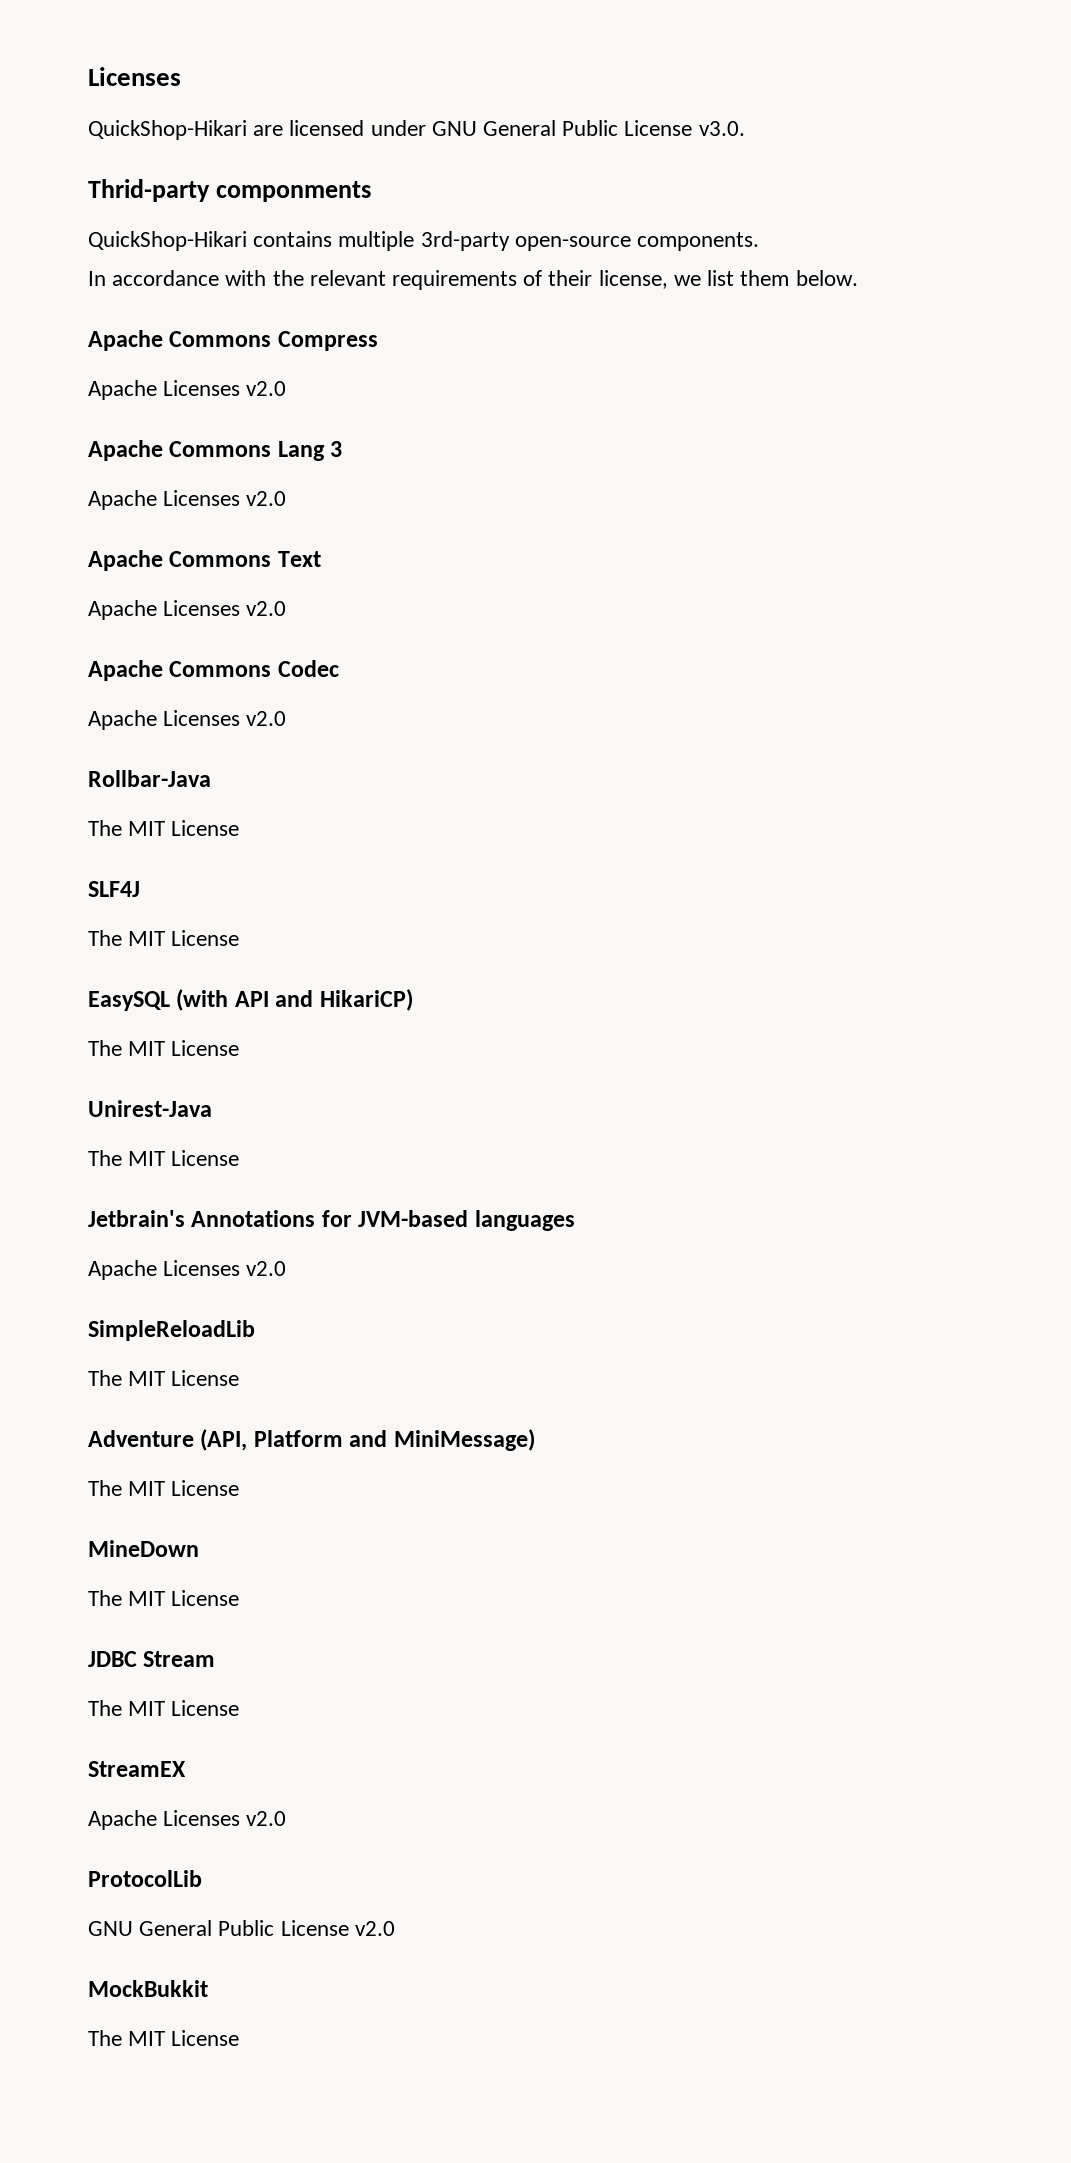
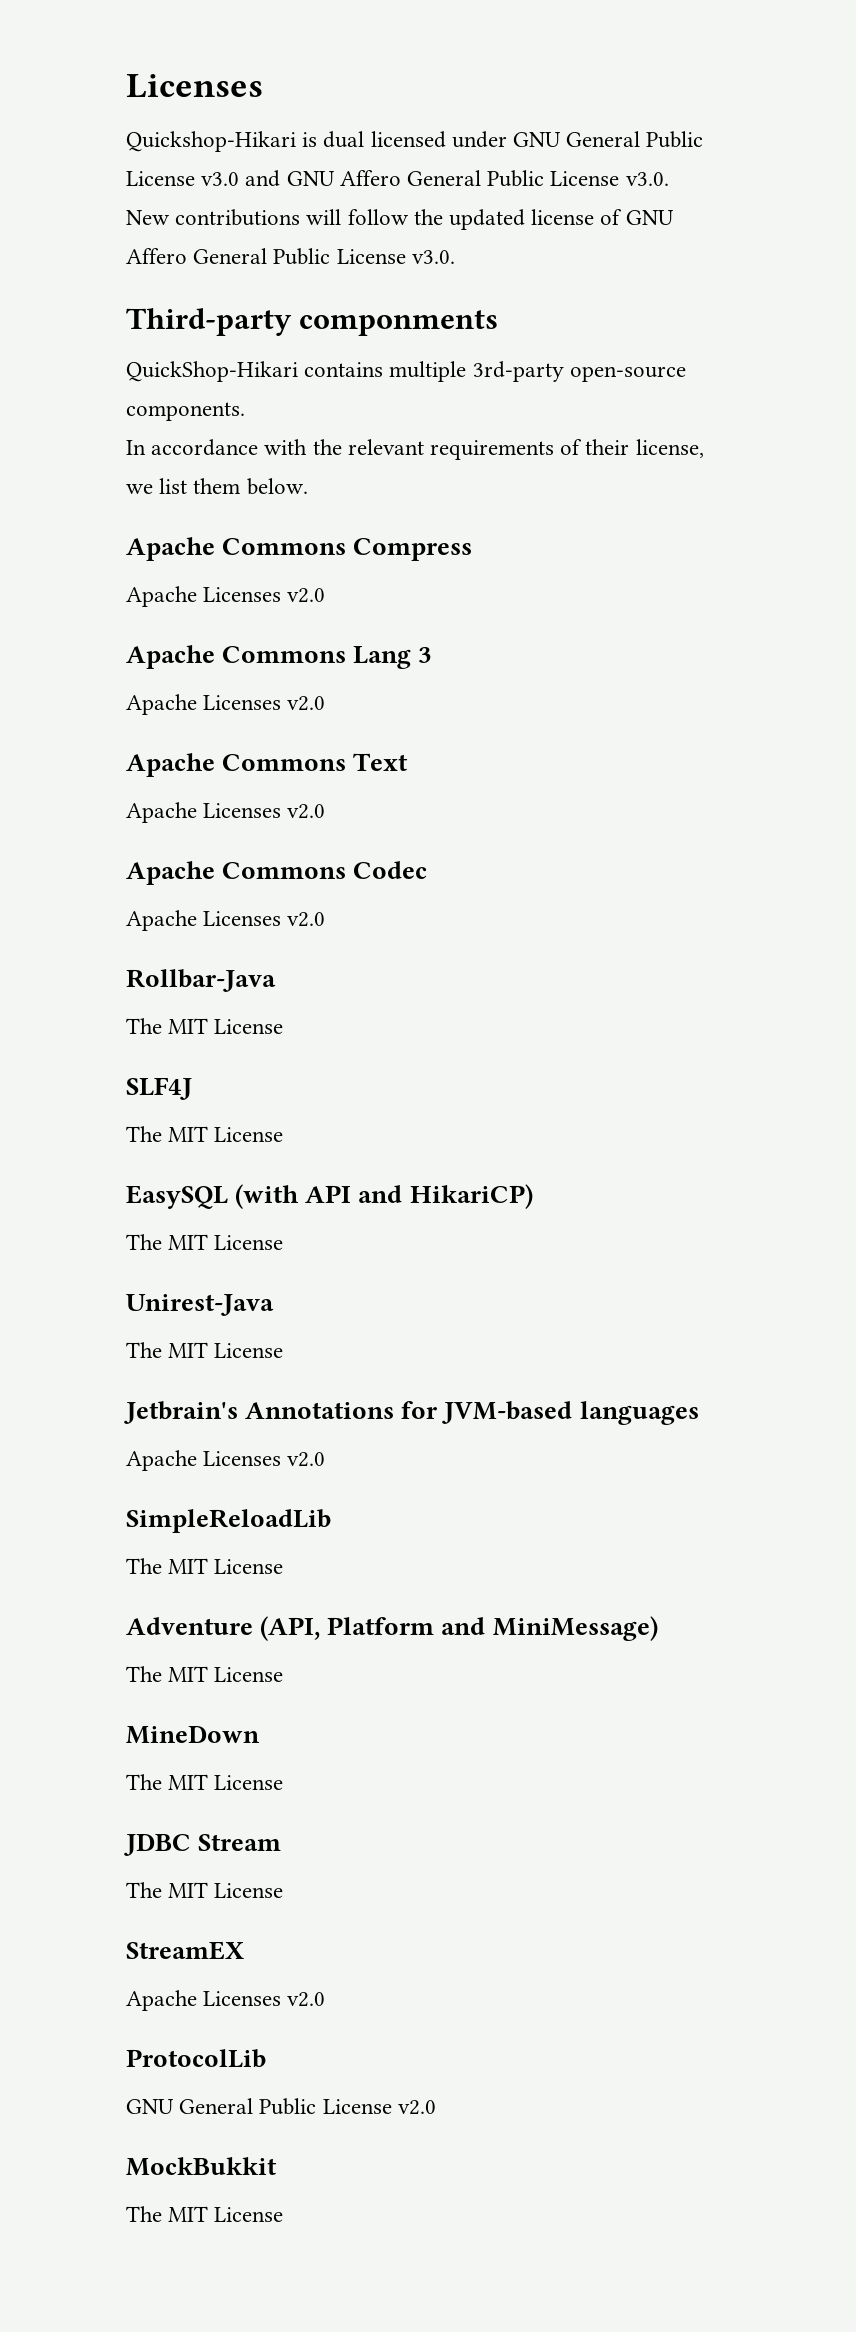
- QuickShop-Hikari are licensed under GNU General Public License v3.0.
- Thrid-party componments
+ Quickshop-Hikari is dual licensed under GNU General Public License v3.0 and GNU Affero General Public License v3.0.
+ New contributions will follow the updated license of GNU Affero General Public License v3.0.
+ Third-party componments

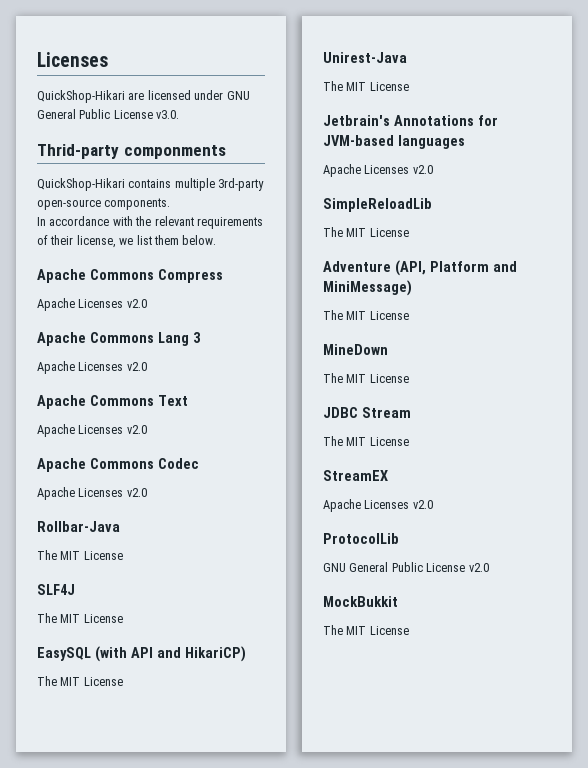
- Quickshop-Hikari is dual licensed under GNU General Public License v3.0 and GNU Affero General Public License v3.0.
- New contributions will follow the updated license of GNU Affero General Public License v3.0.
- Third-party componments
+ QuickShop-Hikari are licensed under GNU General Public License v3.0.
+ Thrid-party componments

